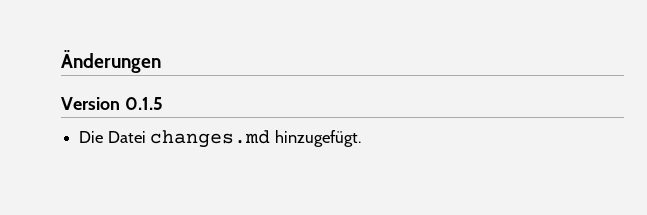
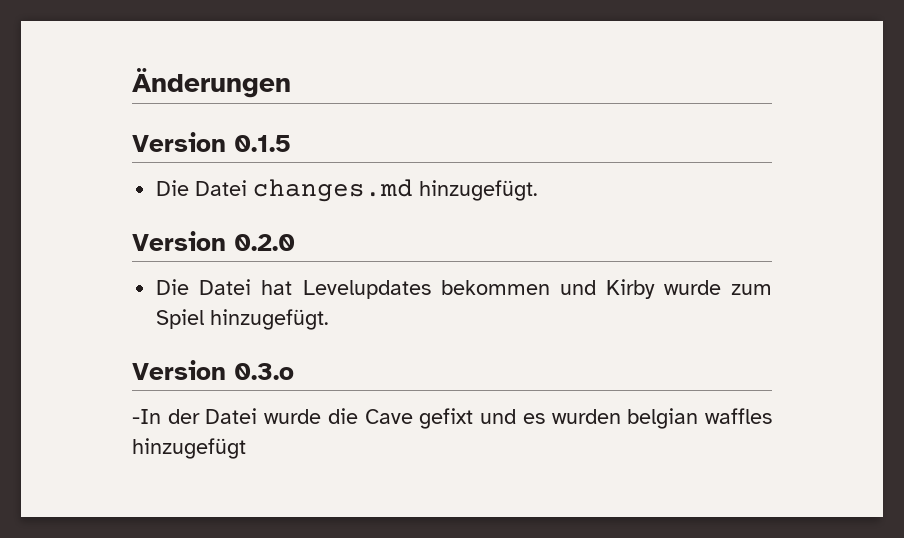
+ Version 0.2.0
+ Die Datei hat Levelupdates bekommen und Kirby wurde zum Spiel hinzugefügt.
+ Version 0.3.o
+ -In der Datei wurde die Cave gefixt und es wurden belgian waffles hinzugefügt

